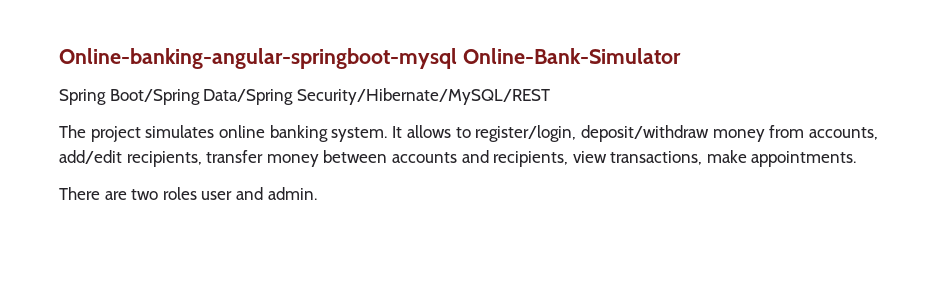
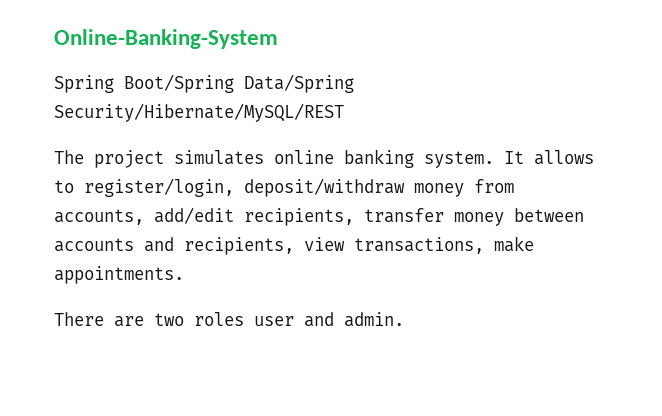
- Online-banking-angular-springboot-mysql Online-Bank-Simulator
+ Online-Banking-System

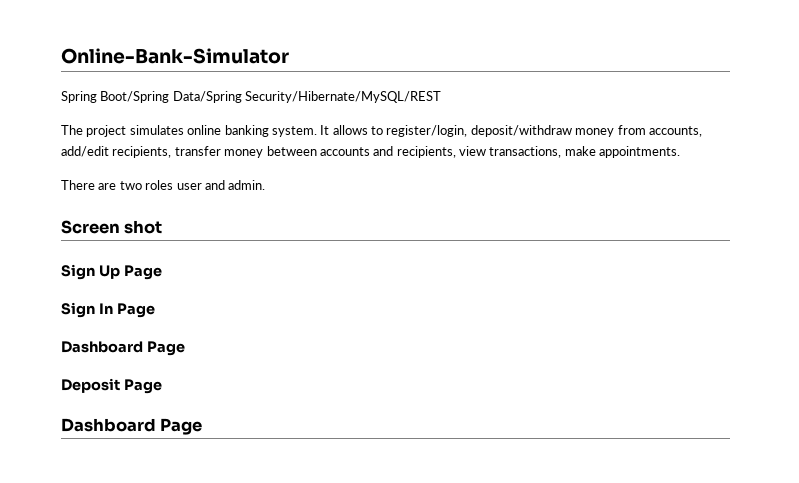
- Online-Banking-System
+ Online-Bank-Simulator
+ Screen shot
+ Sign Up Page
+ Sign In Page
+ Dashboard Page
+ Deposit Page
+ Dashboard Page

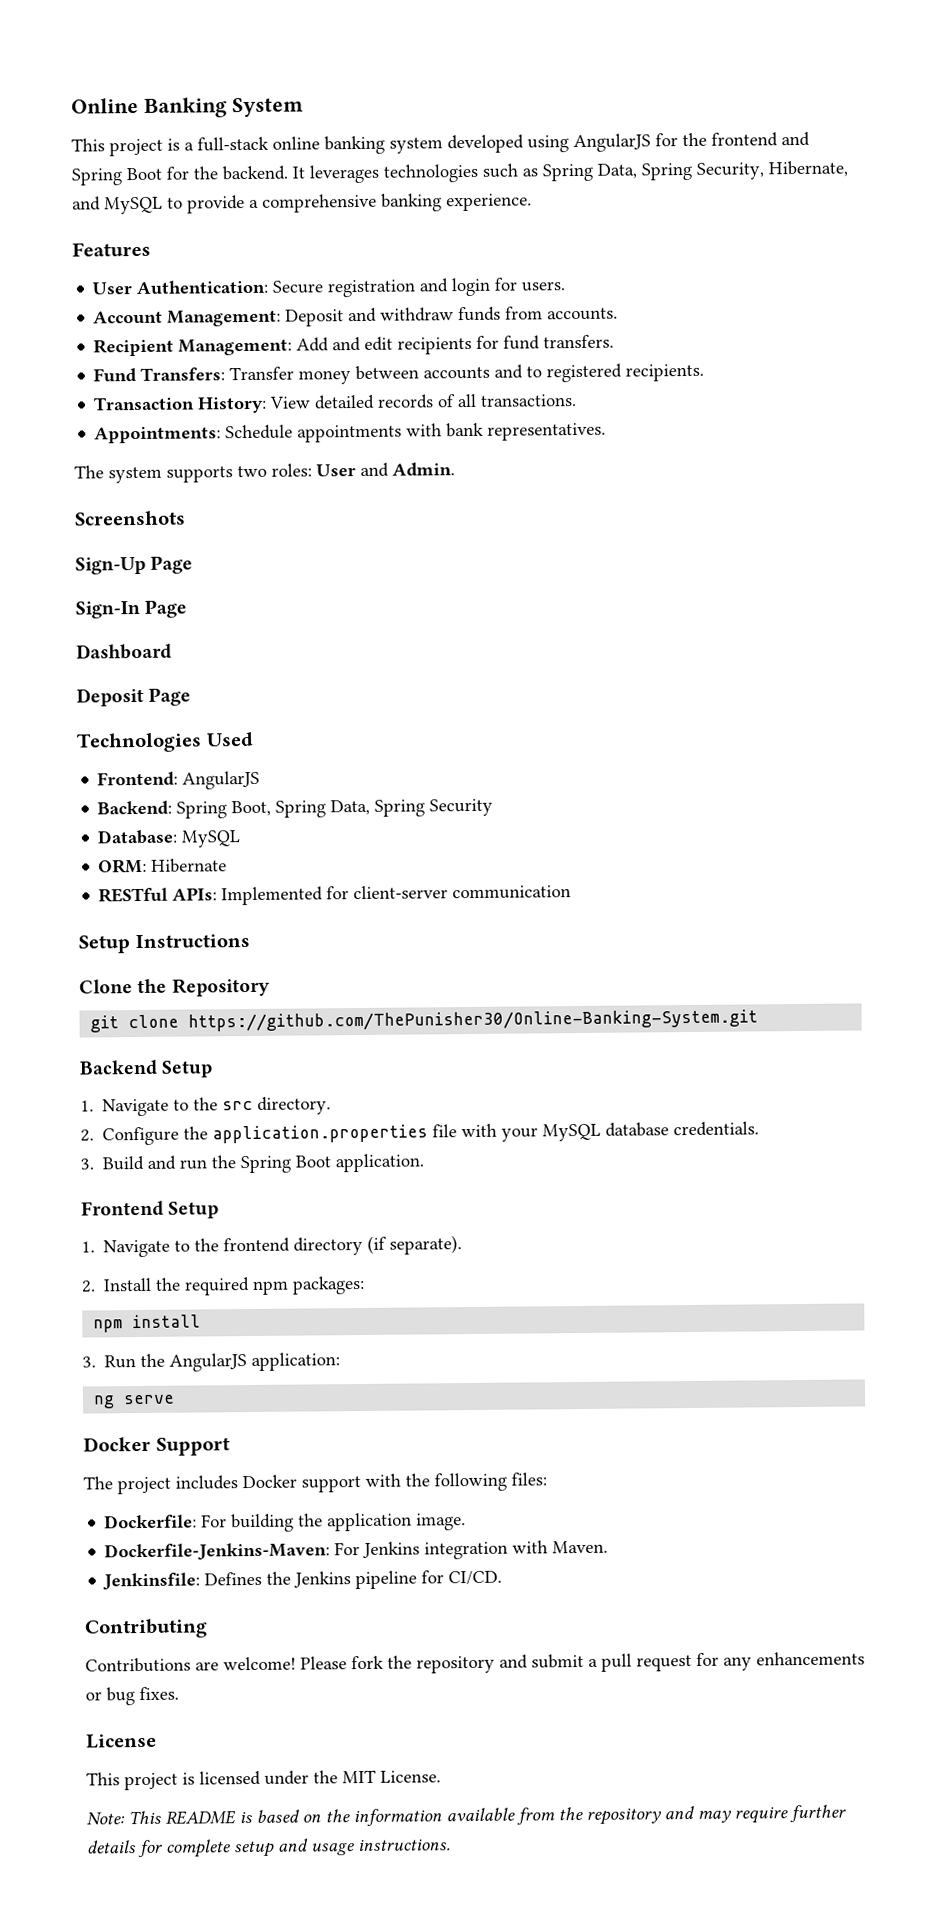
- Online-Bank-Simulator
- Spring Boot/Spring Data/Spring Security/Hibernate/MySQL/REST
- The project simulates online banking system. It allows to register/login, deposit/withdraw money from accounts, add/edit recipients, transfer money between accounts and recipients, view transactions, make appointments.
- There are two roles user and admin.
- Screen shot
- Sign Up Page
- Sign In Page
- Dashboard Page
+ Online Banking System
+ This project is a full-stack online banking system developed using AngularJS for the frontend and Spring Boot for the backend. It leverages technologies such as Spring Data, Spring Security, Hibernate, and MySQL to provide a comprehensive banking experience.
+ Features
+ User Authentication: Secure registration and login for users.
+ Account Management: Deposit and withdraw funds from accounts.
+ Recipient Management: Add and edit recipients for fund transfers.
+ Fund Transfers: Transfer money between accounts and to registered recipients.
+ Transaction History: View detailed records of all transactions.
+ Appointments: Schedule appointments with bank representatives.
+ The system supports two roles: User and Admin.
+ Screenshots
+ Sign-Up Page
+ Sign-In Page
+ Dashboard
  Deposit Page
- Dashboard Page
+ Technologies Used
+ Frontend: AngularJS
+ Backend: Spring Boot, Spring Data, Spring Security
+ Database: MySQL
+ ORM: Hibernate
+ RESTful APIs: Implemented for client-server communication
+ Setup Instructions
+ Clone the Repository
+ git clone https://github.com/ThePunisher30/Online-Banking-System.git
+ Backend Setup
+ 1. Navigate to the src directory.
+ 2. Configure the application.properties file with your MySQL database credentials.
+ 3. Build and run the Spring Boot application.
+ Frontend Setup
+ 1. Navigate to the frontend directory (if separate).
+ 2. Install the required npm packages:
+ npm install
+ 3. Run the AngularJS application:
+ ng serve
+ Docker Support
+ The project includes Docker support with the following files:
+ Dockerfile: For building the application image.
+ Dockerfile-Jenkins-Maven: For Jenkins integration with Maven.
+ Jenkinsfile: Defines the Jenkins pipeline for CI/CD.
+ Contributing
+ Contributions are welcome! Please fork the repository and submit a pull request for any enhancements or bug fixes.
+ License
+ This project is licensed under the MIT License.
+ Note: This README is based on the information available from the repository and may require further details for complete setup and usage instructions.

